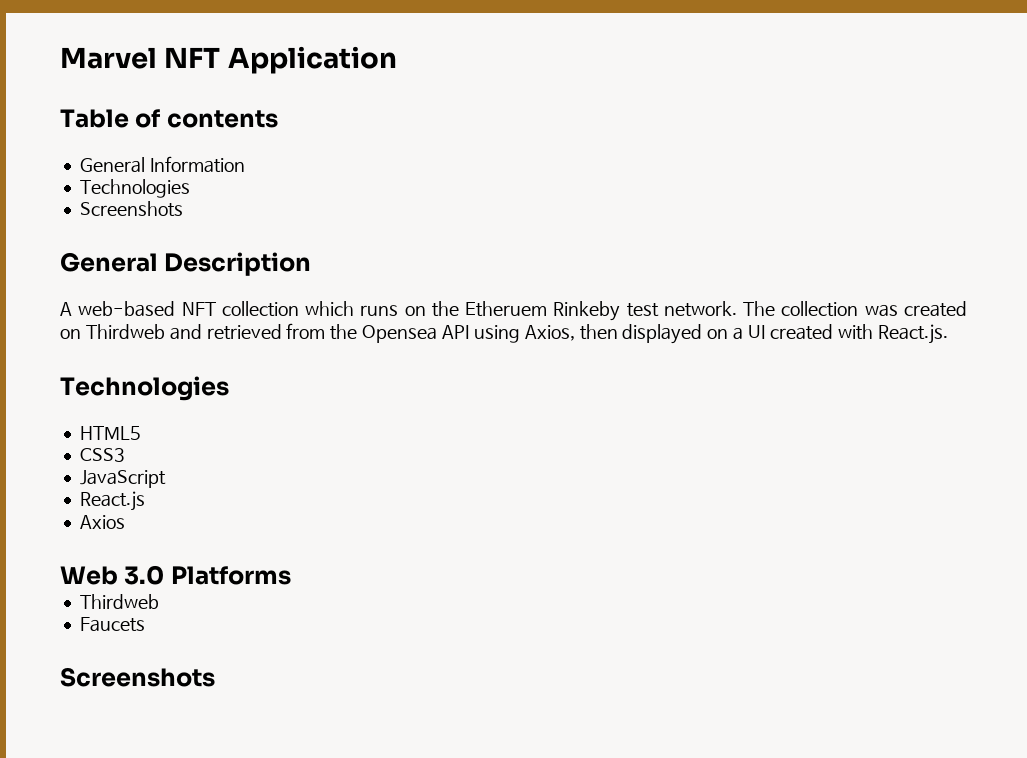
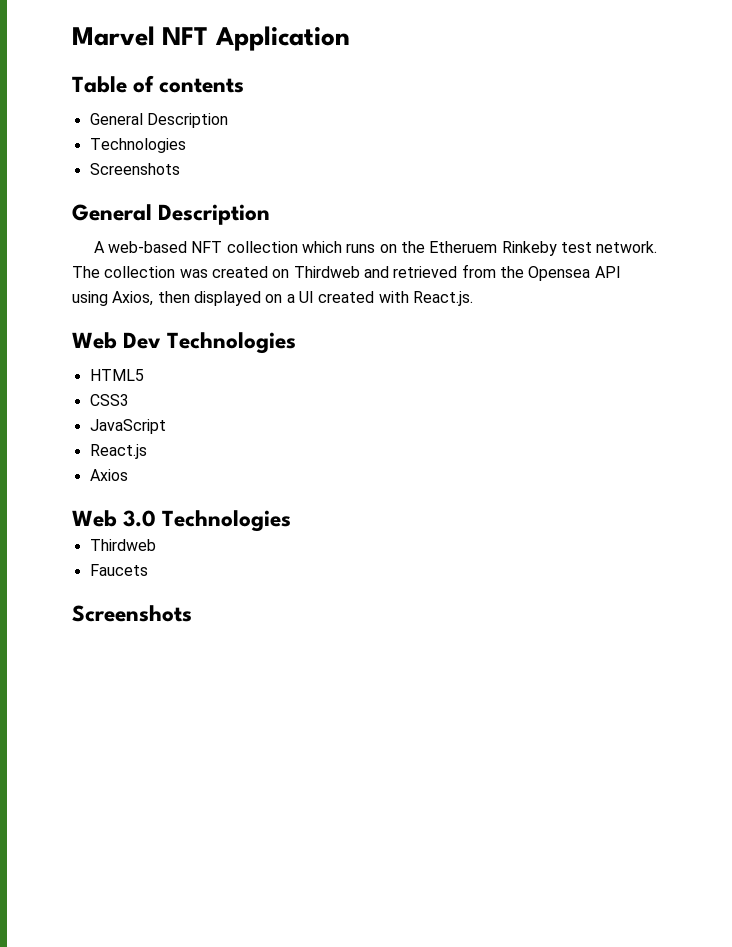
  Table of contents
- General Information
+ General Description
  The collection was created on Thirdweb and retrieved from the Opensea API using Axios, then displayed on a UI created with React.js.
- Technologies
+ Web Dev Technologies
- Web 3.0 Platforms
+ Web 3.0 Technologies

